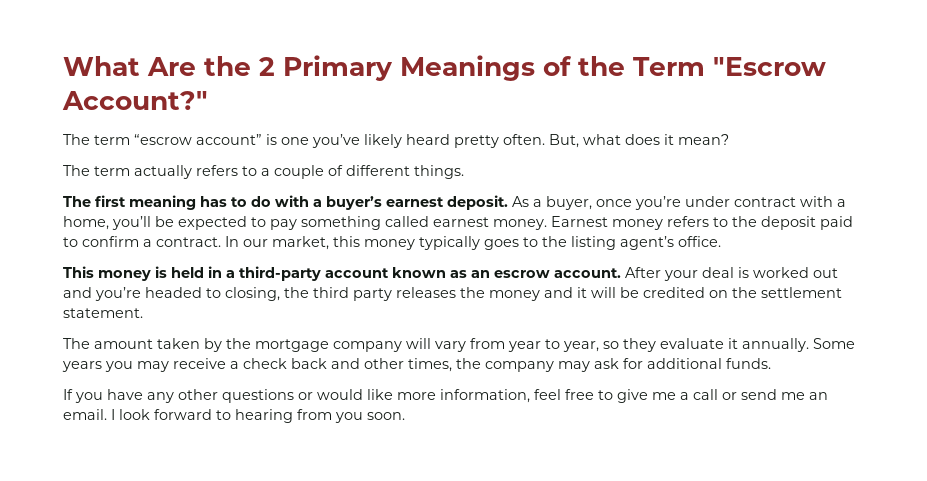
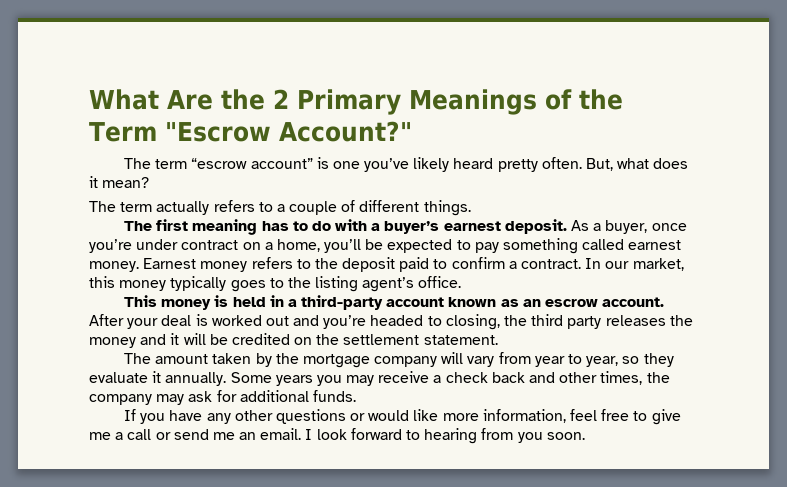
- As a buyer, once you’re under contract with a home, you’ll be expected to pay something called earnest money.
+ As a buyer, once you’re under contract on a home, you’ll be expected to pay something called earnest money.

